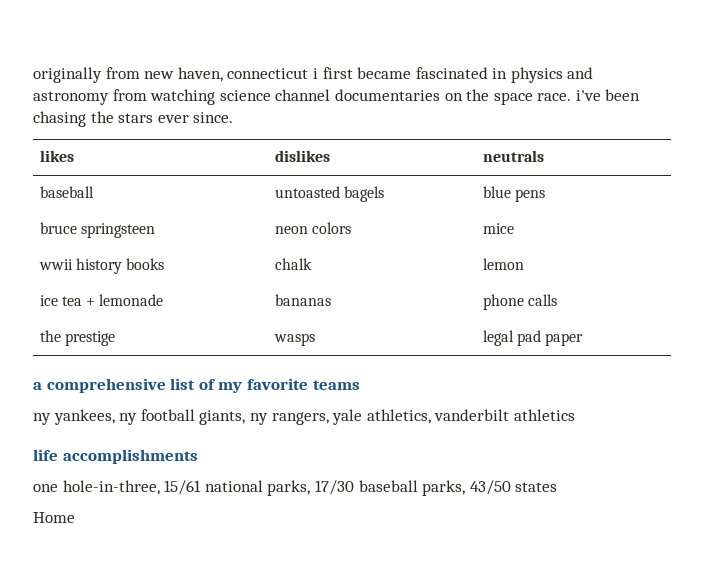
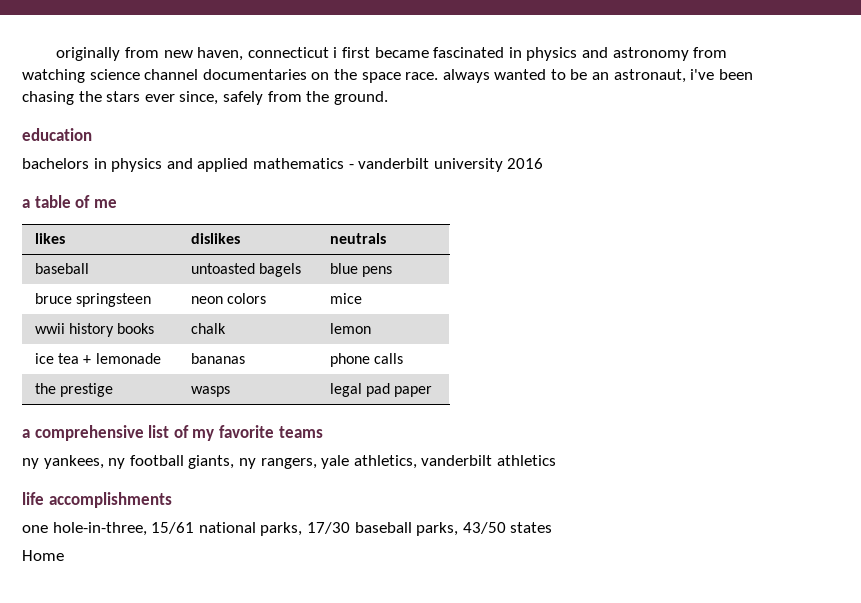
- originally from new haven, connecticut i first became fascinated in physics and astronomy from watching science channel documentaries on the space race. i've been chasing the stars ever since.
+ originally from new haven, connecticut i first became fascinated in physics and astronomy from watching science channel documentaries on the space race. always wanted to be an astronaut, i've been chasing the stars ever since, safely from the ground.
+ education
+ bachelors in physics and applied mathematics - vanderbilt university 2016
+ a table of me

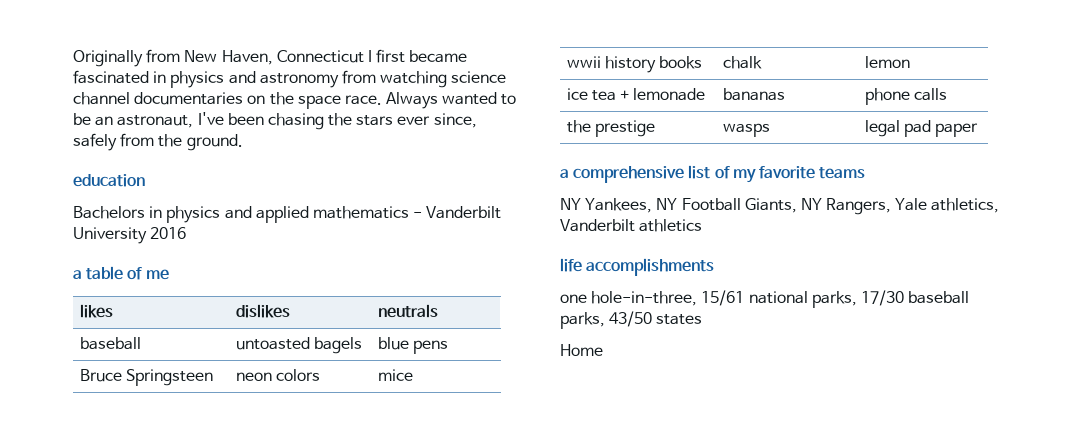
- originally from new haven, connecticut i first became fascinated in physics and astronomy from watching science channel documentaries on the space race. always wanted to be an astronaut, i've been chasing the stars ever since, safely from the ground.
+ Originally from New Haven, Connecticut I first became fascinated in physics and astronomy from watching science channel documentaries on the space race. Always wanted to be an astronaut, I've been chasing the stars ever since, safely from the ground.
- bachelors in physics and applied mathematics - vanderbilt university 2016
+ Bachelors in physics and applied mathematics - Vanderbilt University 2016
- bruce springsteen | neon colors | mice
+ Bruce Springsteen | neon colors | mice
- ny yankees, ny football giants, ny rangers, yale athletics, vanderbilt athletics
+ NY Yankees, NY Football Giants, NY Rangers, Yale athletics, Vanderbilt athletics

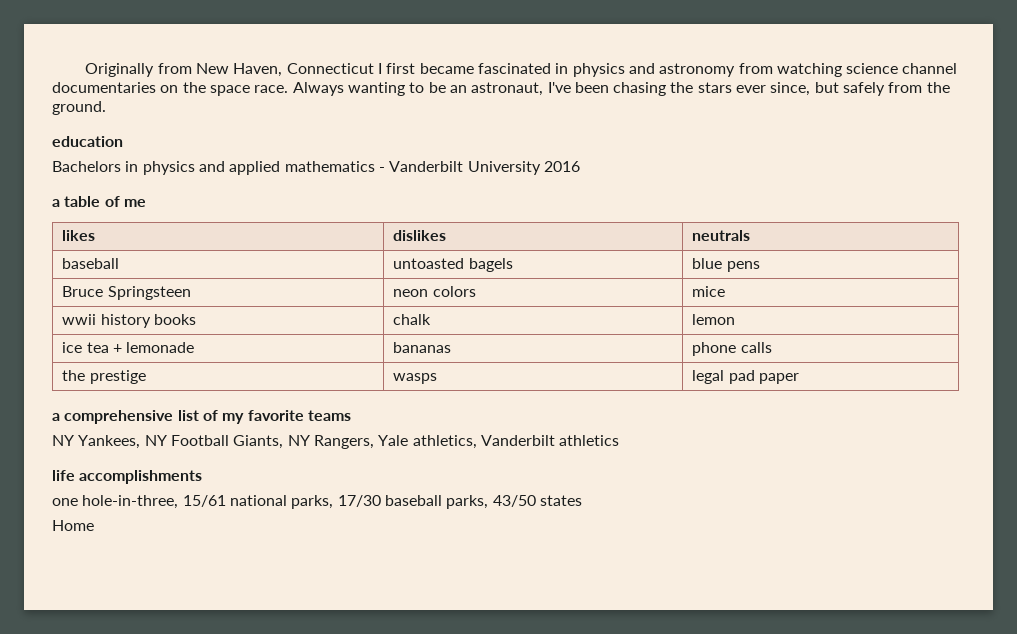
- Always wanted to be an astronaut, I've been chasing the stars ever since, safely from the ground.
+ Always wanting to be an astronaut, I've been chasing the stars ever since, but safely from the ground.

